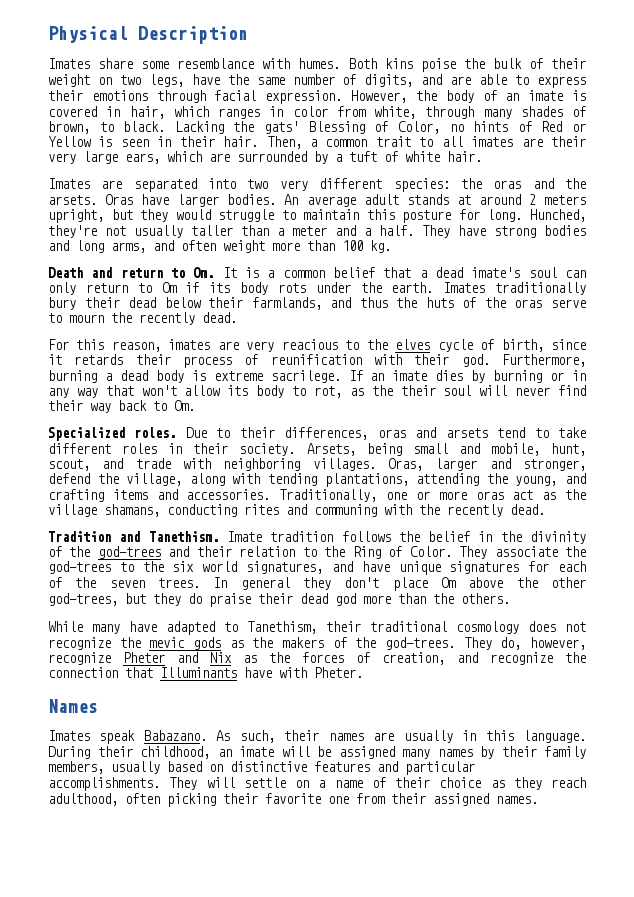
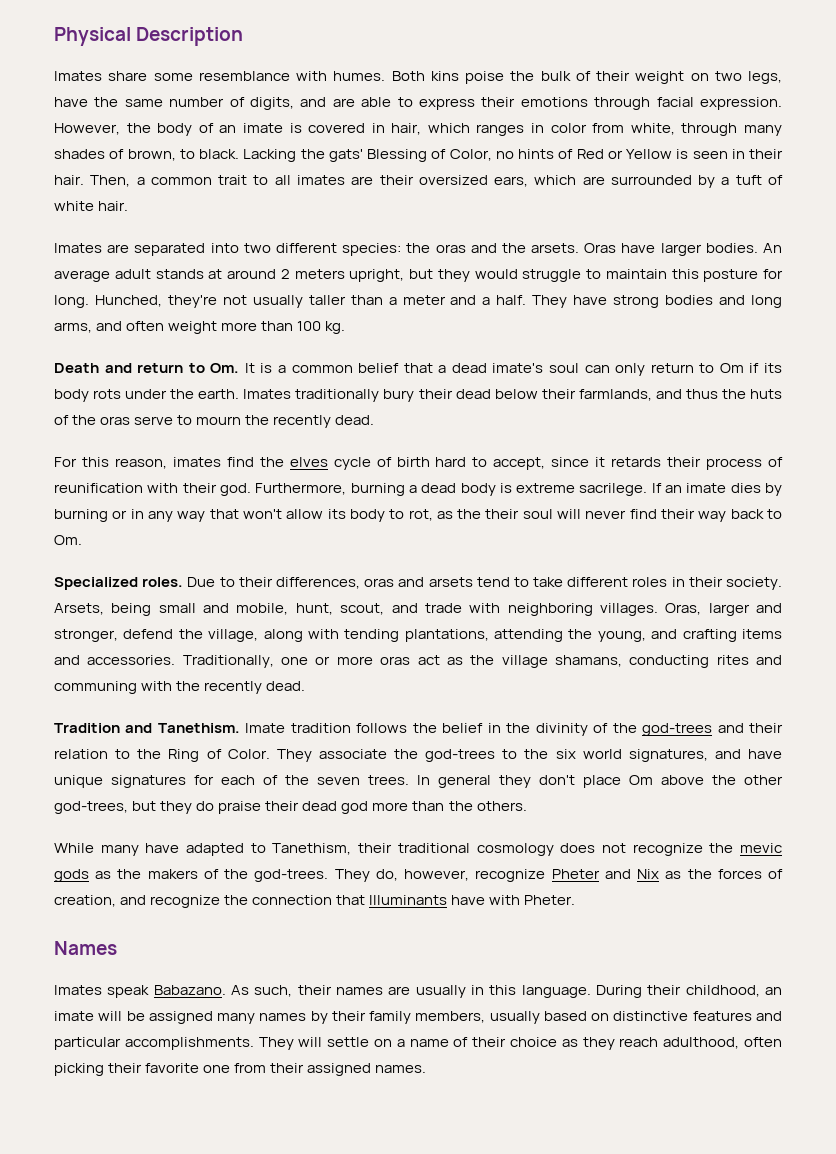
- Then, a common trait to all imates are their very large ears, which are surrounded by a tuft of white hair.
+ Then, a common trait to all imates are their oversized ears, which are surrounded by a tuft of white hair.
- Imates are separated into two very different species: the oras and the arsets.
+ Imates are separated into two different species: the oras and the arsets.
- For this reason, imates are very reacious to the elves cycle of birth, since it retards their process of reunification with their god.
+ For this reason, imates find the elves cycle of birth hard to accept, since it retards their process of reunification with their god.

